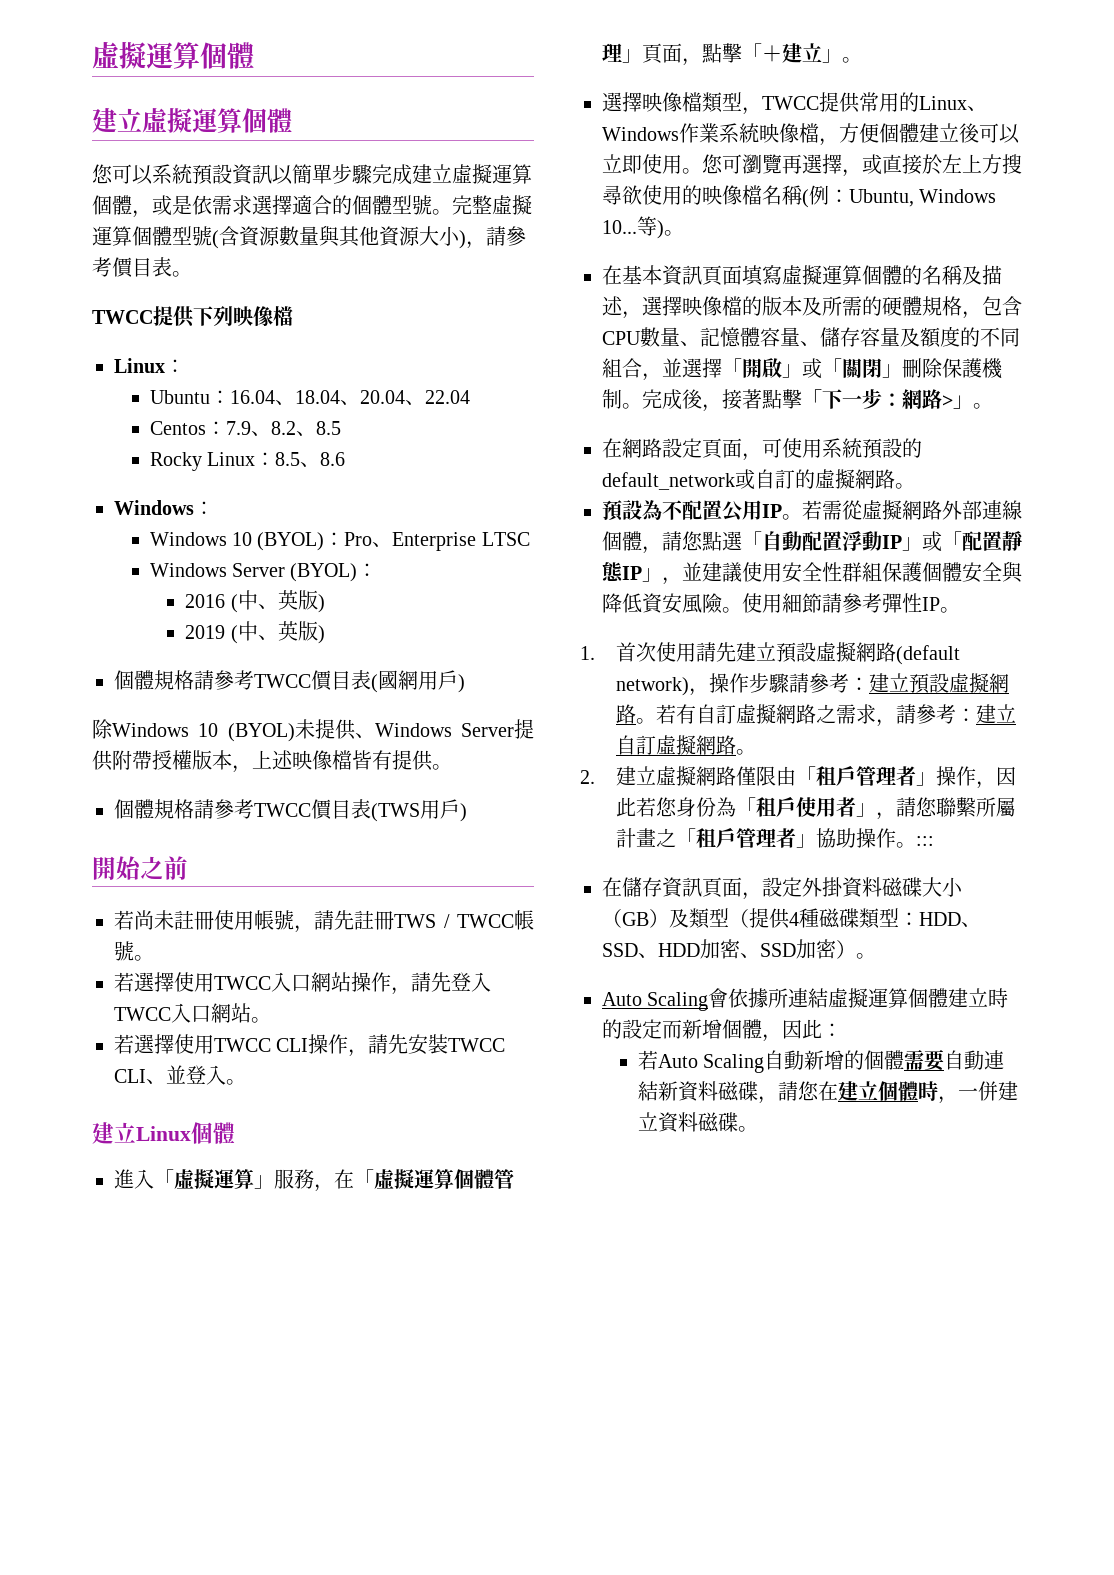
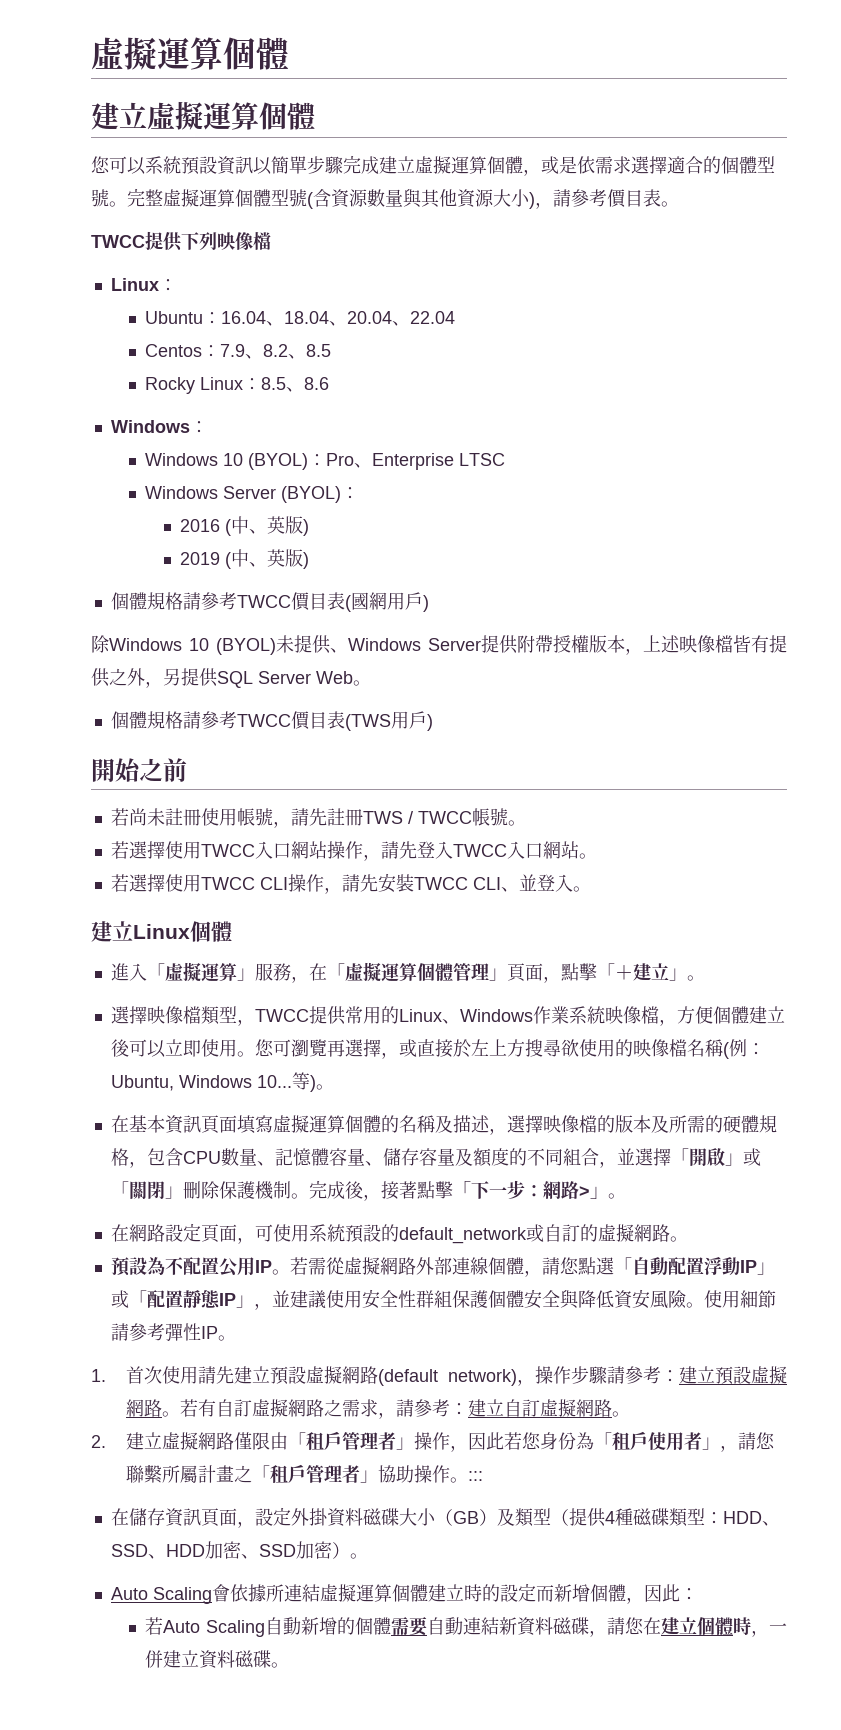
- 除Windows 10 (BYOL)未提供、Windows Server提供附帶授權版本，上述映像檔皆有提供。
+ 除Windows 10 (BYOL)未提供、Windows Server提供附帶授權版本，上述映像檔皆有提供之外，另提供SQL Server Web。

